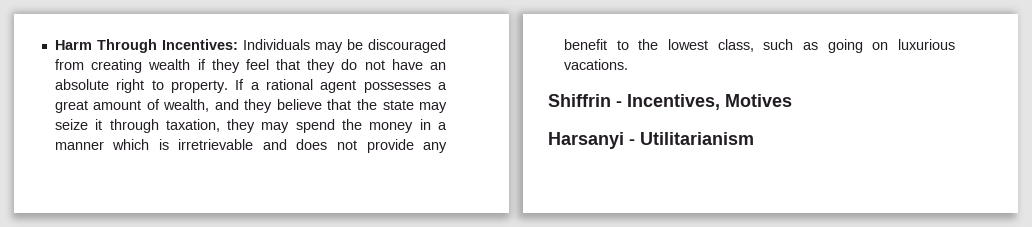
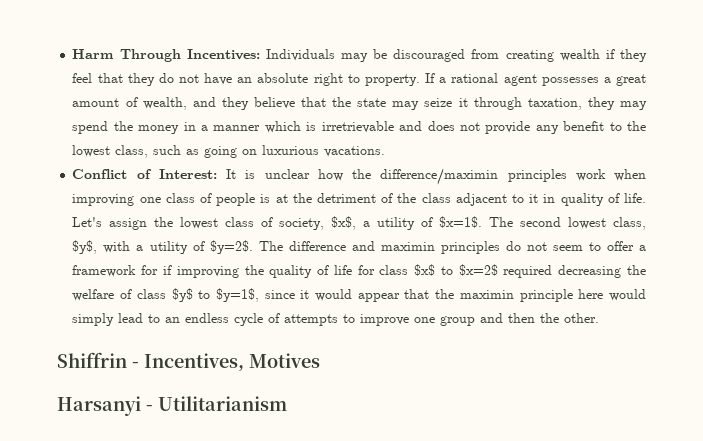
+ Conflict of Interest: It is unclear how the difference/maximin principles work when improving one class of people is at the detriment of the class adjacent to it in quality of life. Let's assign the lowest class of society, $x$, a utility of $x=1$. The second lowest class, $y$, with a utility of $y=2$. The difference and maximin principles do not seem to offer a framework for if improving the quality of life for class $x$ to $x=2$ required decreasing the welfare of class $y$ to $y=1$, since it would appear that the maximin principle here would simply lead to an endless cycle of attempts to improve one group and then the other.

